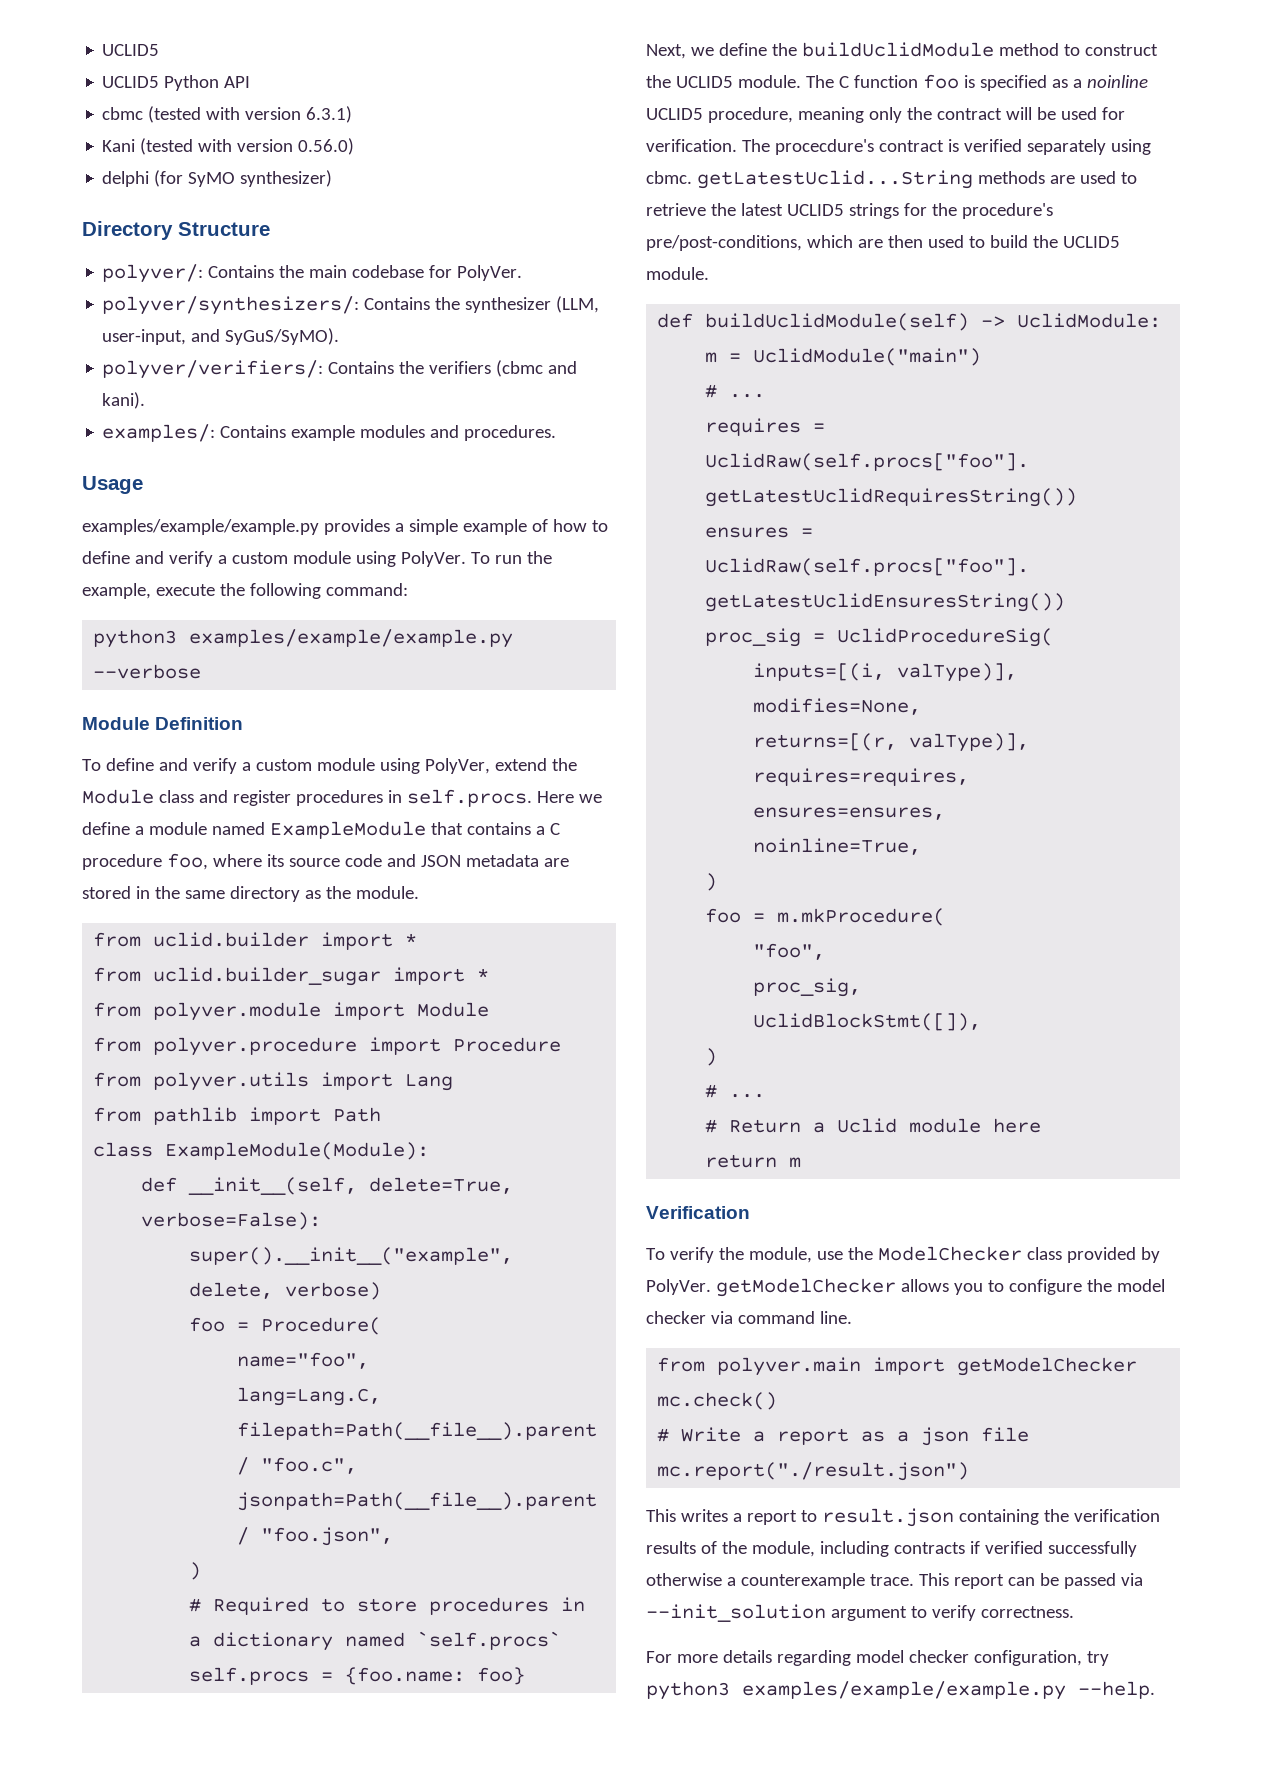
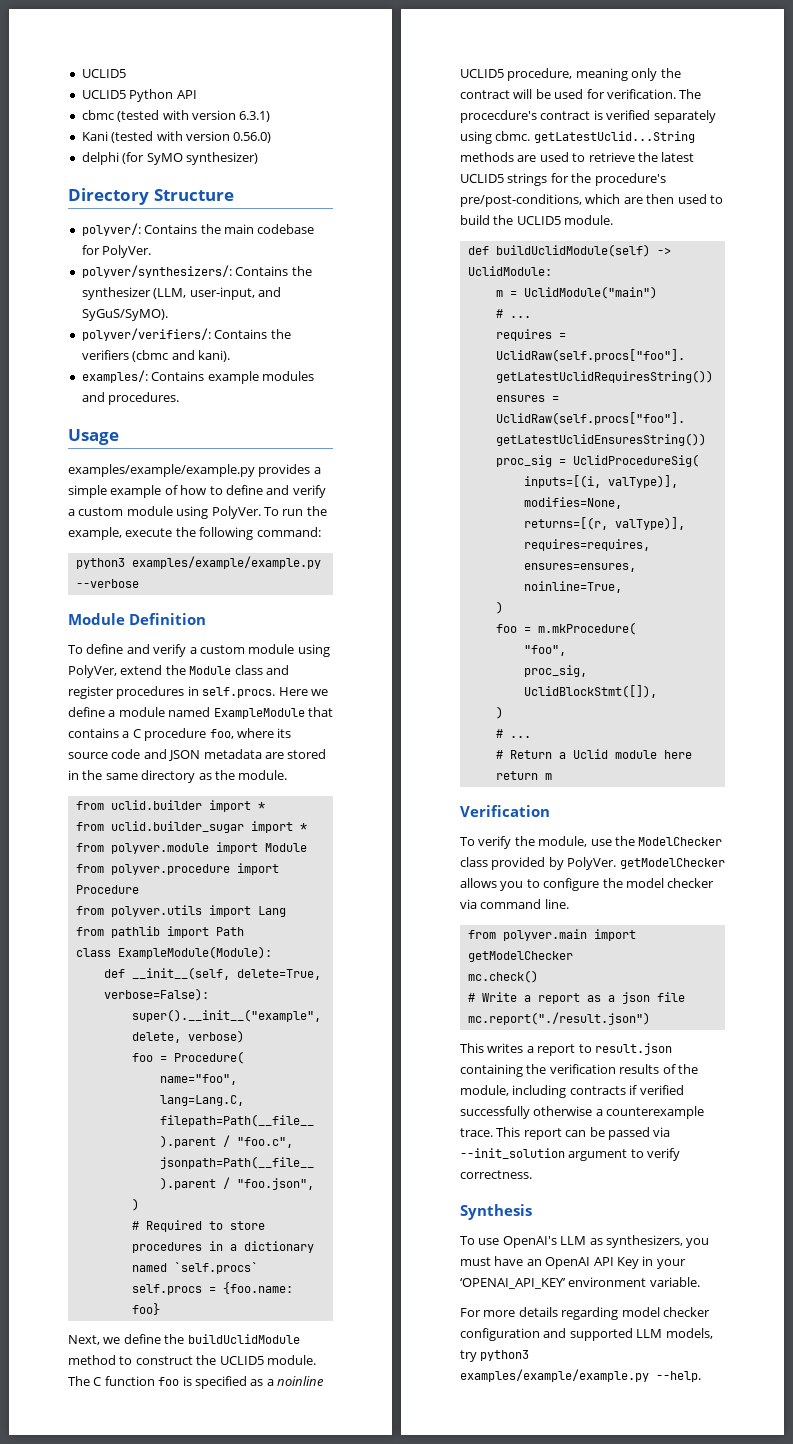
+ Synthesis
+ To use OpenAI's LLM as synthesizers, you must have an OpenAI API Key in your ‘OPENAI_API_KEY’ environment variable.
- For more details regarding model checker configuration, try python3 examples/example/example.py --help.
+ For more details regarding model checker configuration and supported LLM models, try python3 examples/example/example.py --help.

